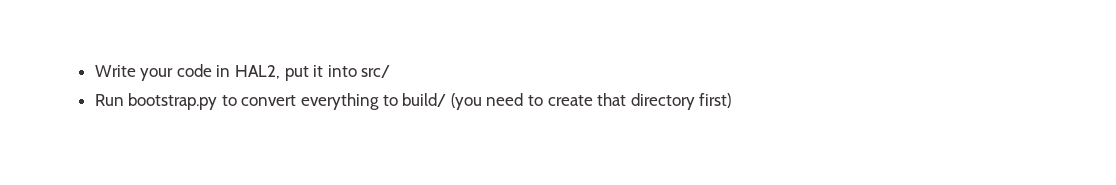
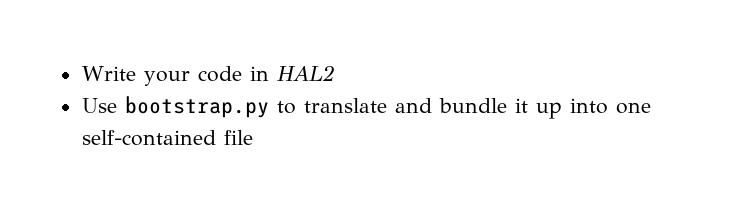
- Write your code in HAL2, put it into src/
- Run bootstrap.py to convert everything to build/ (you need to create that directory first)
+ Write your code in HAL2
+ Use bootstrap.py to translate and bundle it up into one self-contained file

